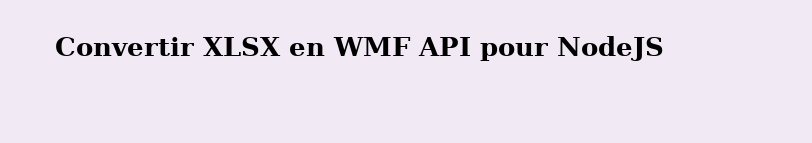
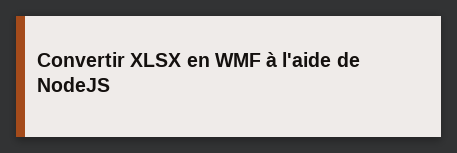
- Convertir XLSX en WMF API pour NodeJS
+ Convertir XLSX en WMF à l'aide de NodeJS

